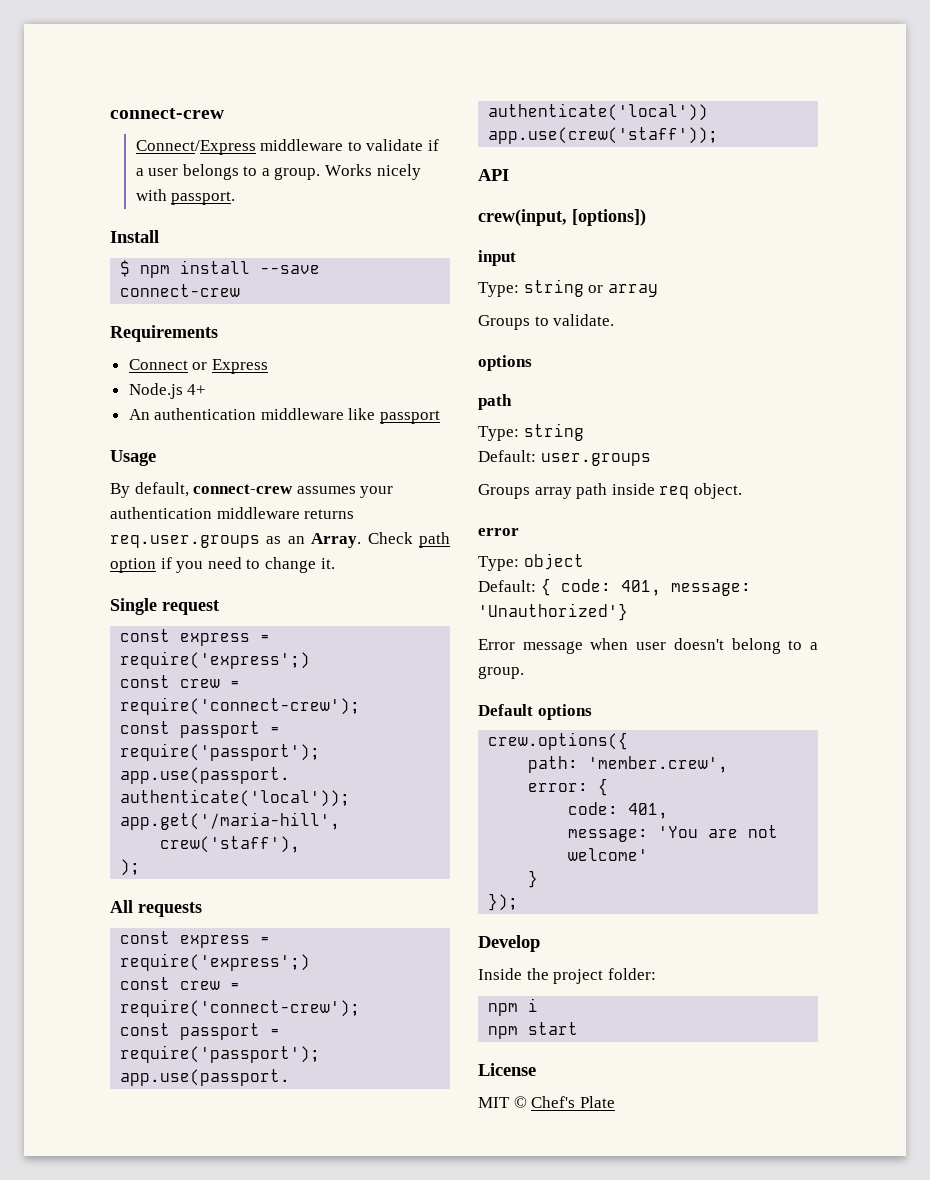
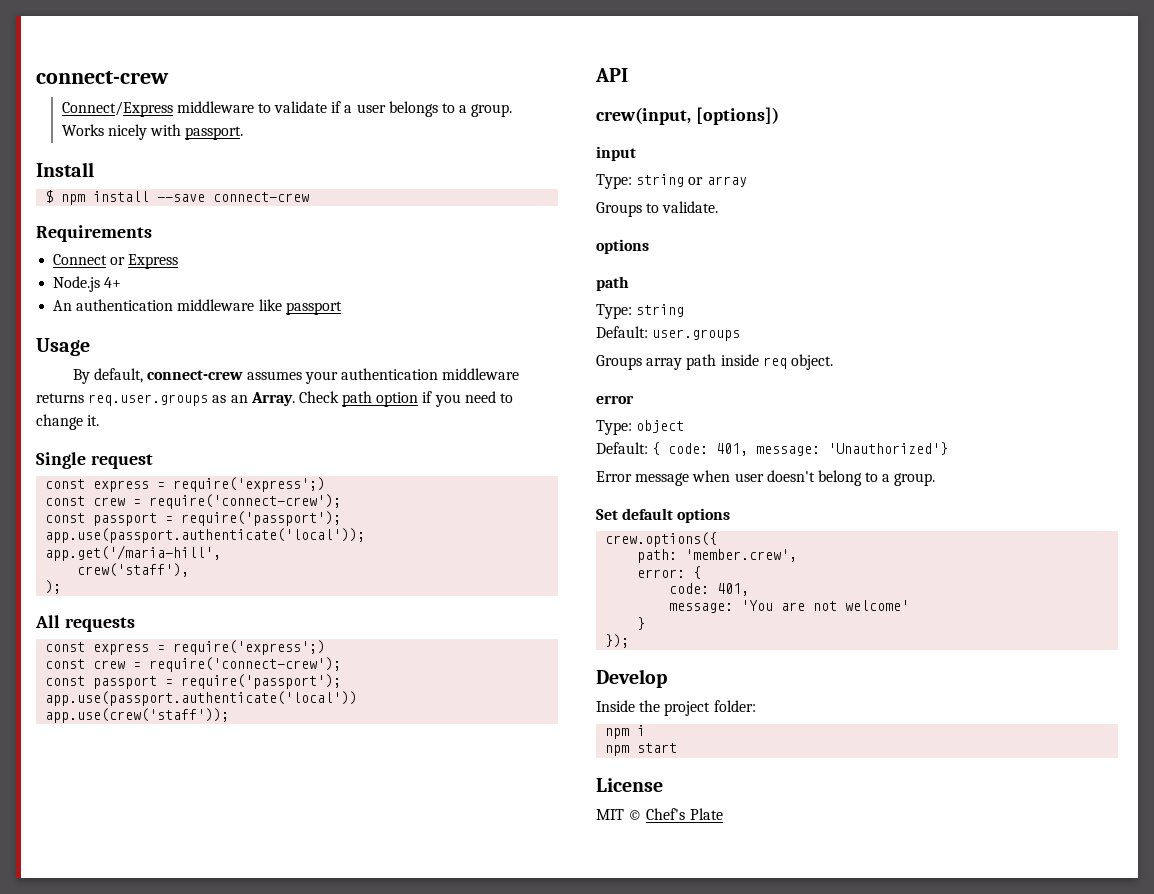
- Default options
+ Set default options

